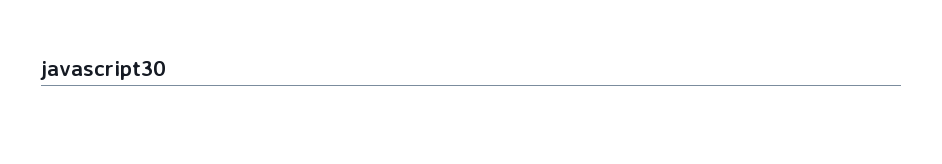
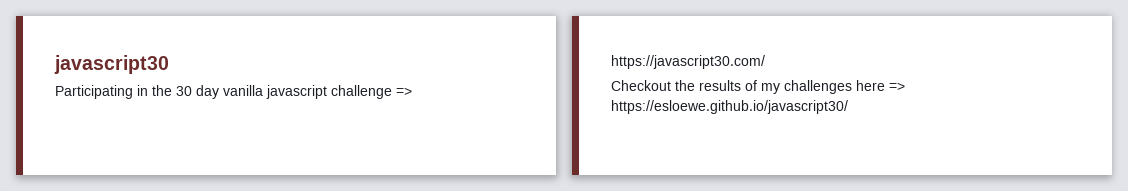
+ Participating in the 30 day vanilla javascript challenge => https://javascript30.com/
+ Checkout the results of my challenges here => https://esloewe.github.io/javascript30/

